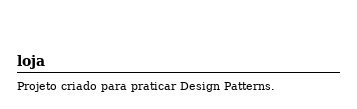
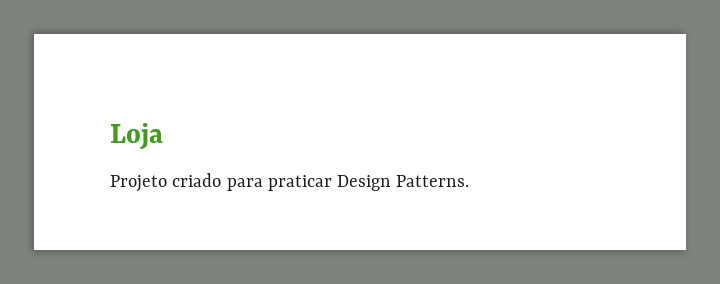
- loja
+ Loja

